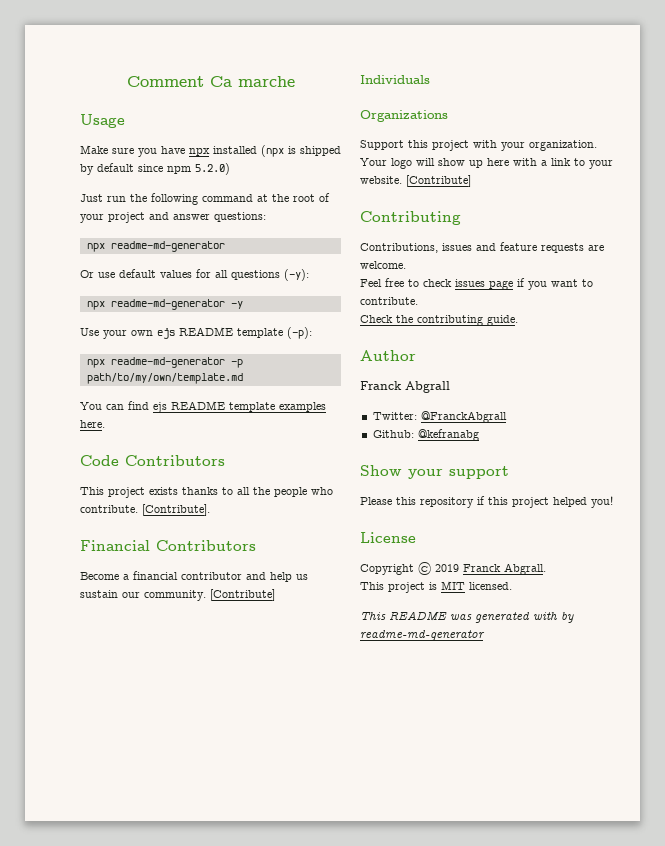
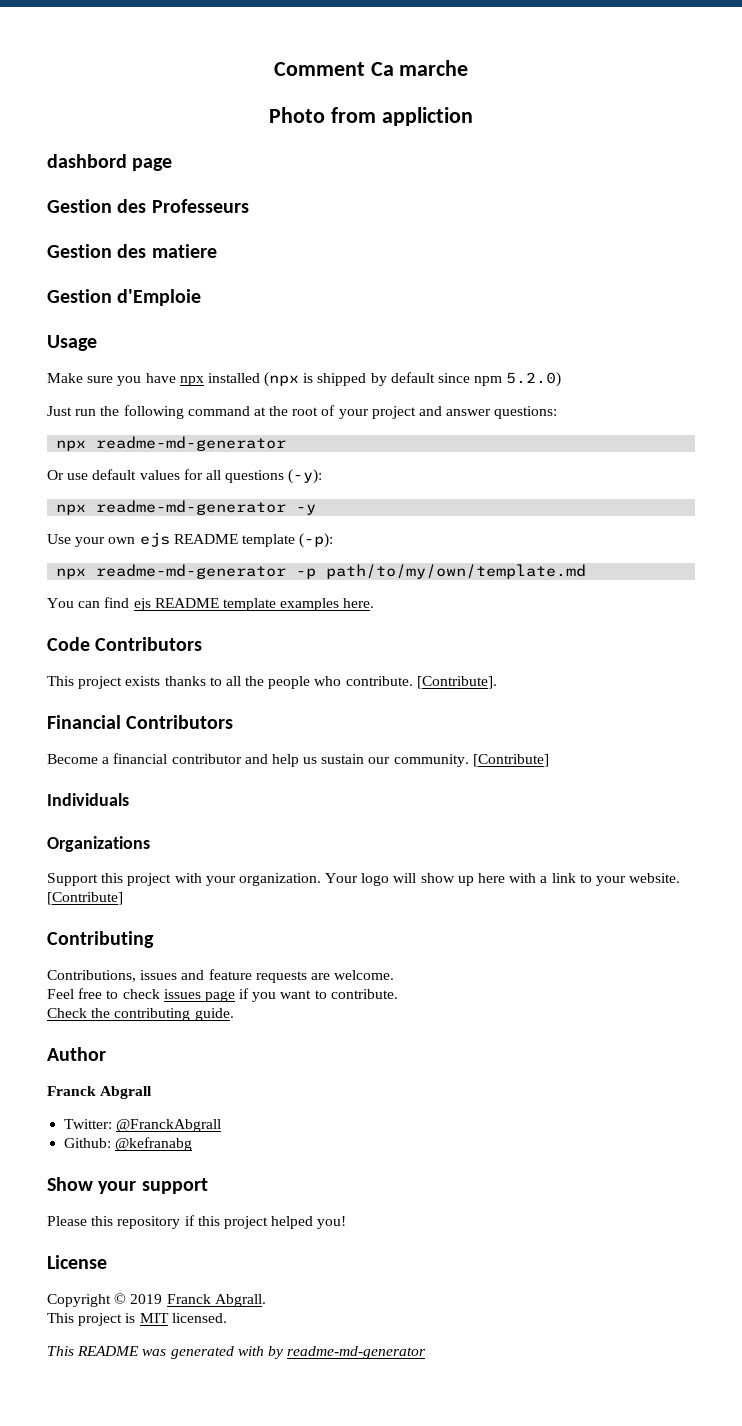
+ Photo from appliction
+ dashbord page
+ Gestion des Professeurs
+ Gestion des matiere
+ Gestion d'Emploie

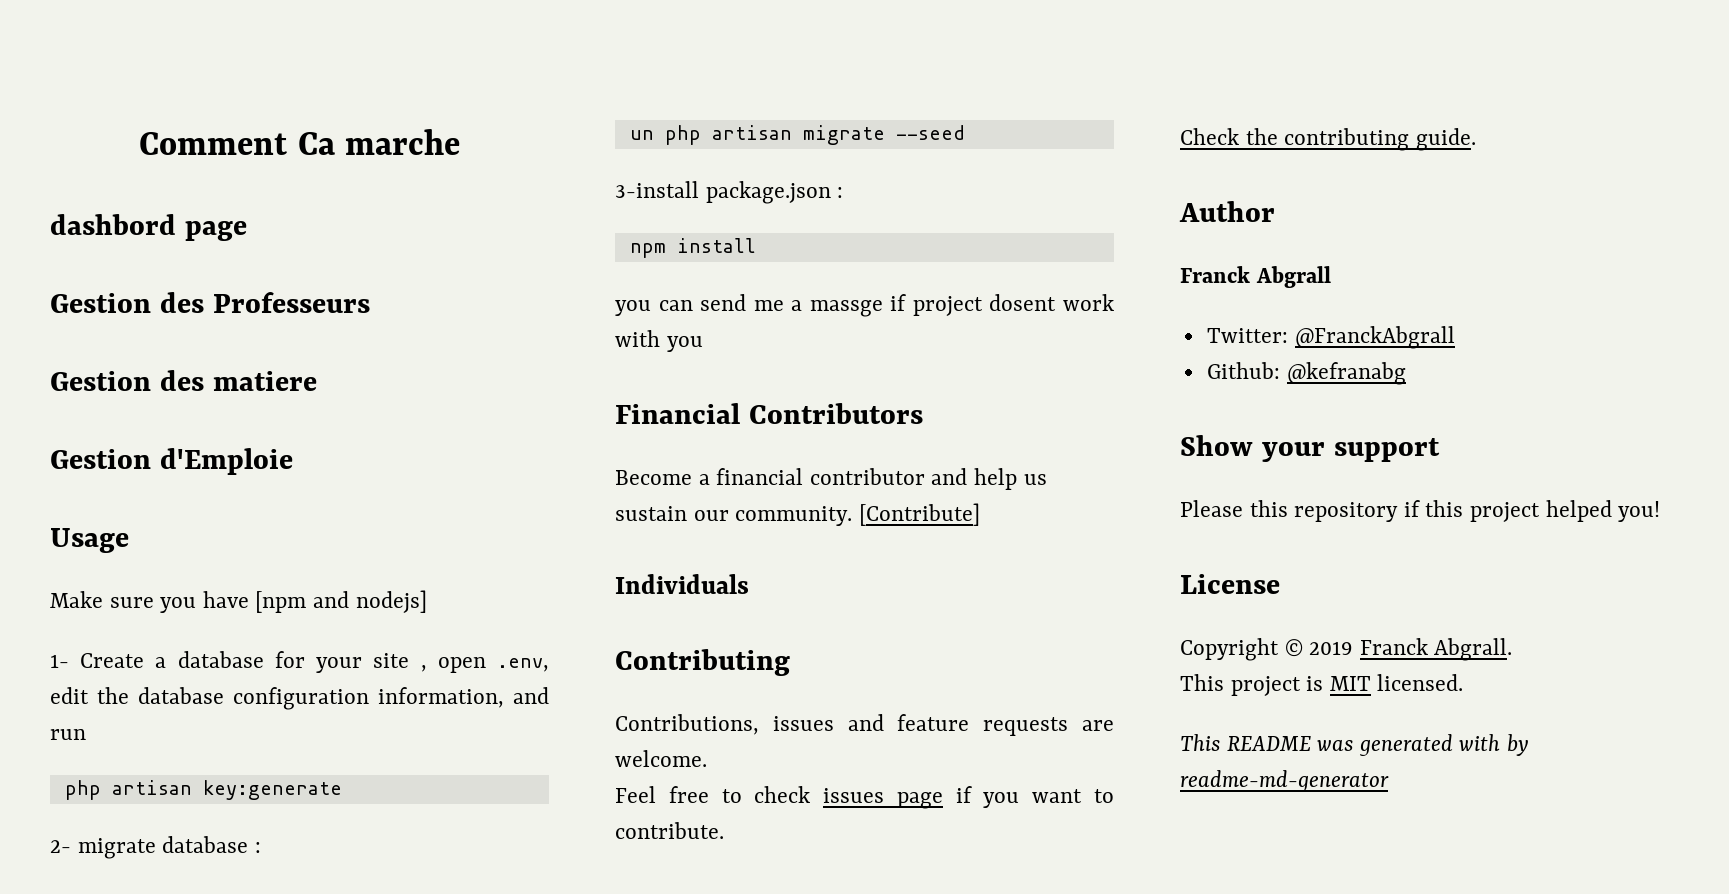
- Photo from appliction
- Make sure you have npx installed (npx is shipped by default since npm 5.2.0)
- Just run the following command at the root of your project and answer questions:
- npx readme-md-generator
- Or use default values for all questions (-y):
- npx readme-md-generator -y
- Use your own ejs README template (-p):
- npx readme-md-generator -p path/to/my/own/template.md
- You can find ejs README template examples here.
- Code Contributors
- This project exists thanks to all the people who contribute. [Contribute].
+ Make sure you have [npm and nodejs]
+ 1- Create a database for your site , open .env, edit the database configuration information, and run
+ php artisan key:generate
+ 2- migrate database :
+ un php artisan migrate --seed
+ 3-install package.json :
+ npm install
+ you can send me a massge if project dosent work with you
- Organizations
- Support this project with your organization. Your logo will show up here with a link to your website. [Contribute]

